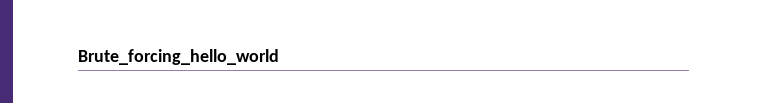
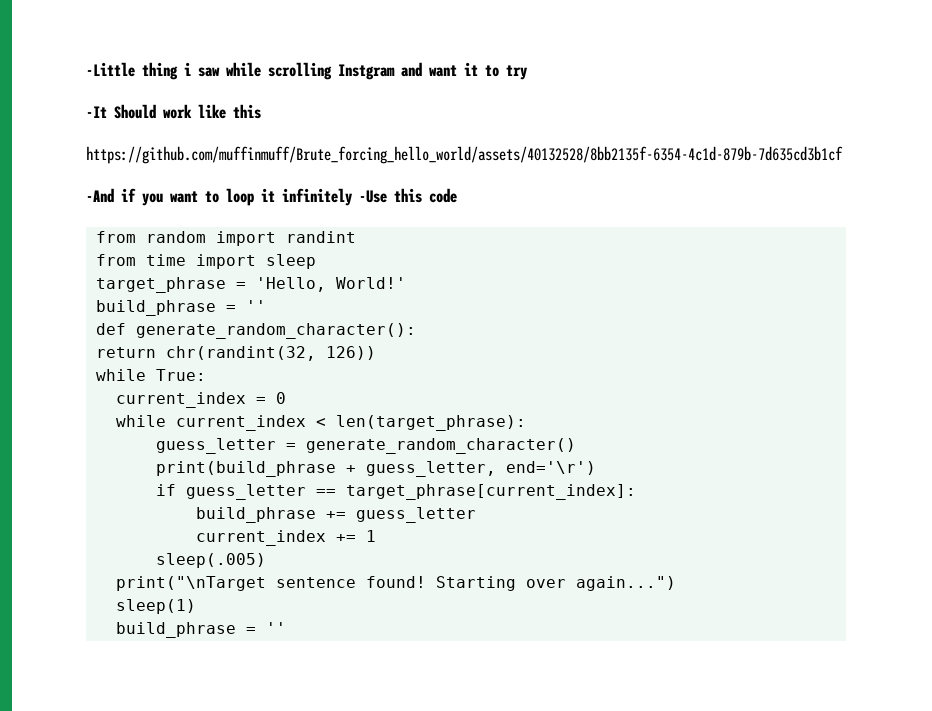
- Brute_forcing_hello_world
+ -Little thing i saw while scrolling Instgram and want it to try
+ -It Should work like this
+ https://github.com/muffinmuff/Brute_forcing_hello_world/assets/40132528/8bb2135f-6354-4c1d-879b-7d635cd3b1cf
+ -And if you want to loop it infinitely -Use this code
+ from random import randint
+ from time import sleep
+ target_phrase = 'Hello, World!'
+ build_phrase = ''
+ def generate_random_character():
+ return chr(randint(32, 126))
+ while True:
+ current_index = 0
+ while current_index < len(target_phrase):
+ guess_letter = generate_random_character()
+ print(build_phrase + guess_letter, end='\r')
+ if guess_letter == target_phrase[current_index]:
+ build_phrase += guess_letter
+ current_index += 1
+ sleep(.005)
+ print("\nTarget sentence found! Starting over again...")
+ sleep(1)
+ build_phrase = ''

